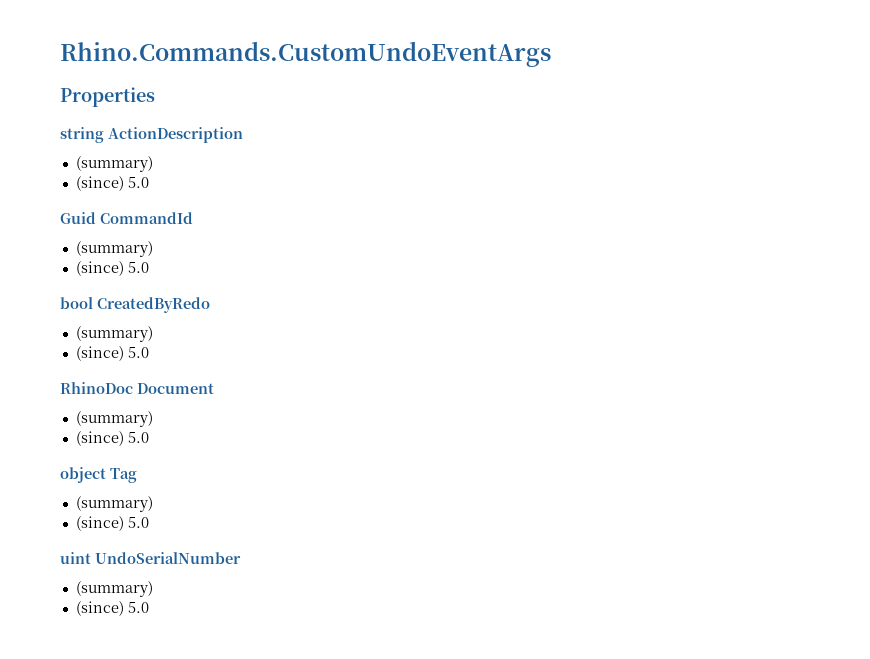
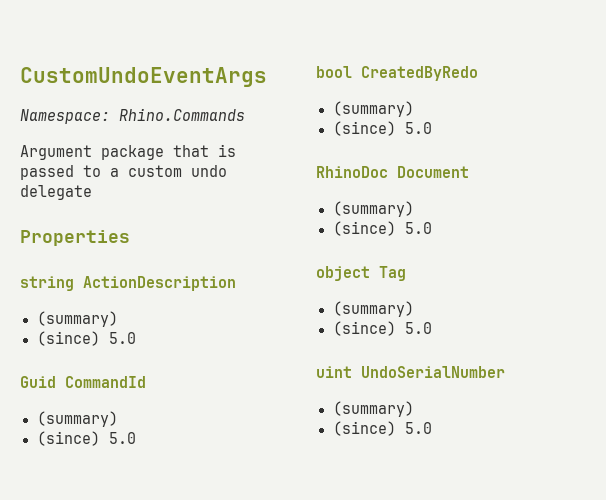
- Rhino.Commands.CustomUndoEventArgs
+ CustomUndoEventArgs
+ Namespace: Rhino.Commands
+ Argument package that is passed to a custom undo delegate

